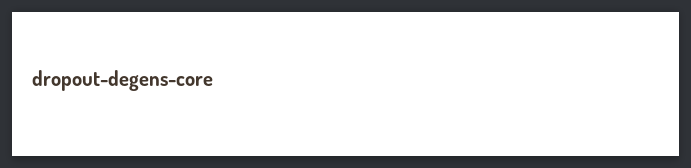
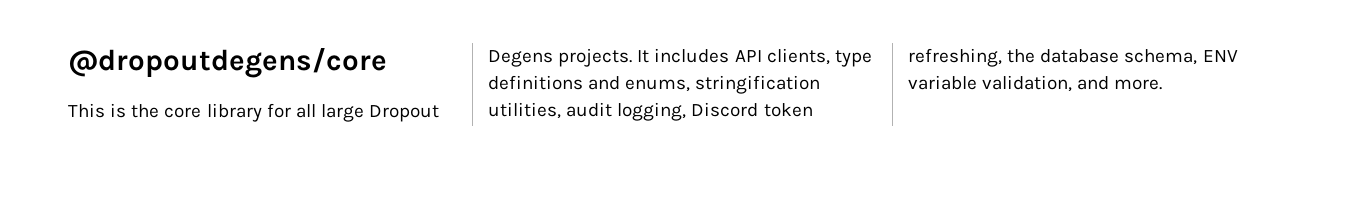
- dropout-degens-core
+ @dropoutdegens/core
+ This is the core library for all large Dropout Degens projects. It includes API clients, type definitions and enums, stringification utilities, audit logging, Discord token refreshing, the database schema, ENV variable validation, and more.

